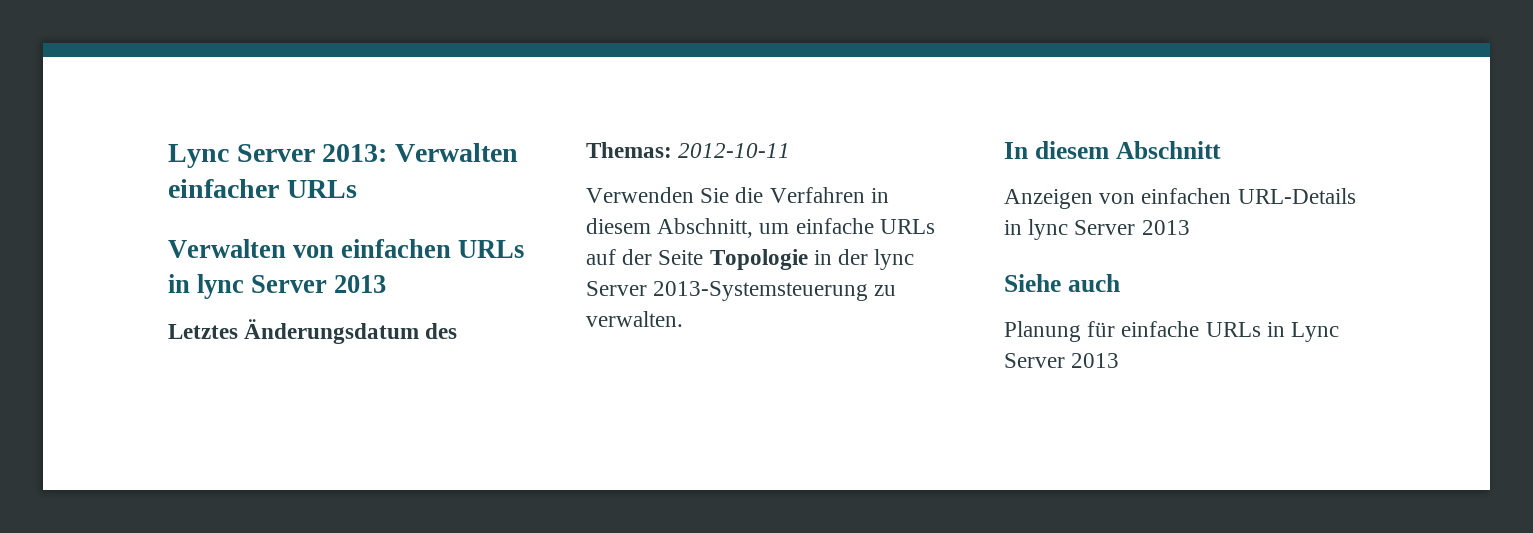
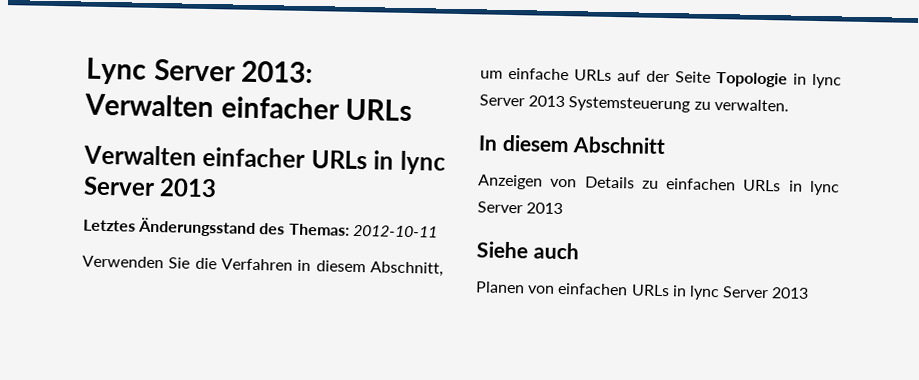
- Verwalten von einfachen URLs in lync Server 2013
+ Verwalten einfacher URLs in lync Server 2013
- Letztes Änderungsdatum des Themas: 2012-10-11
+ Letztes Änderungsstand des Themas: 2012-10-11
- Verwenden Sie die Verfahren in diesem Abschnitt, um einfache URLs auf der Seite Topologie in der lync Server 2013-Systemsteuerung zu verwalten.
+ Verwenden Sie die Verfahren in diesem Abschnitt, um einfache URLs auf der Seite Topologie in lync Server 2013 Systemsteuerung zu verwalten.
- Anzeigen von einfachen URL-Details in lync Server 2013
+ Anzeigen von Details zu einfachen URLs in lync Server 2013
- Planung für einfache URLs in Lync Server 2013
+ Planen von einfachen URLs in lync Server 2013

